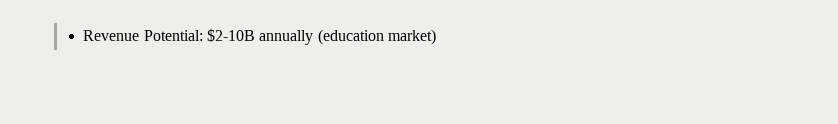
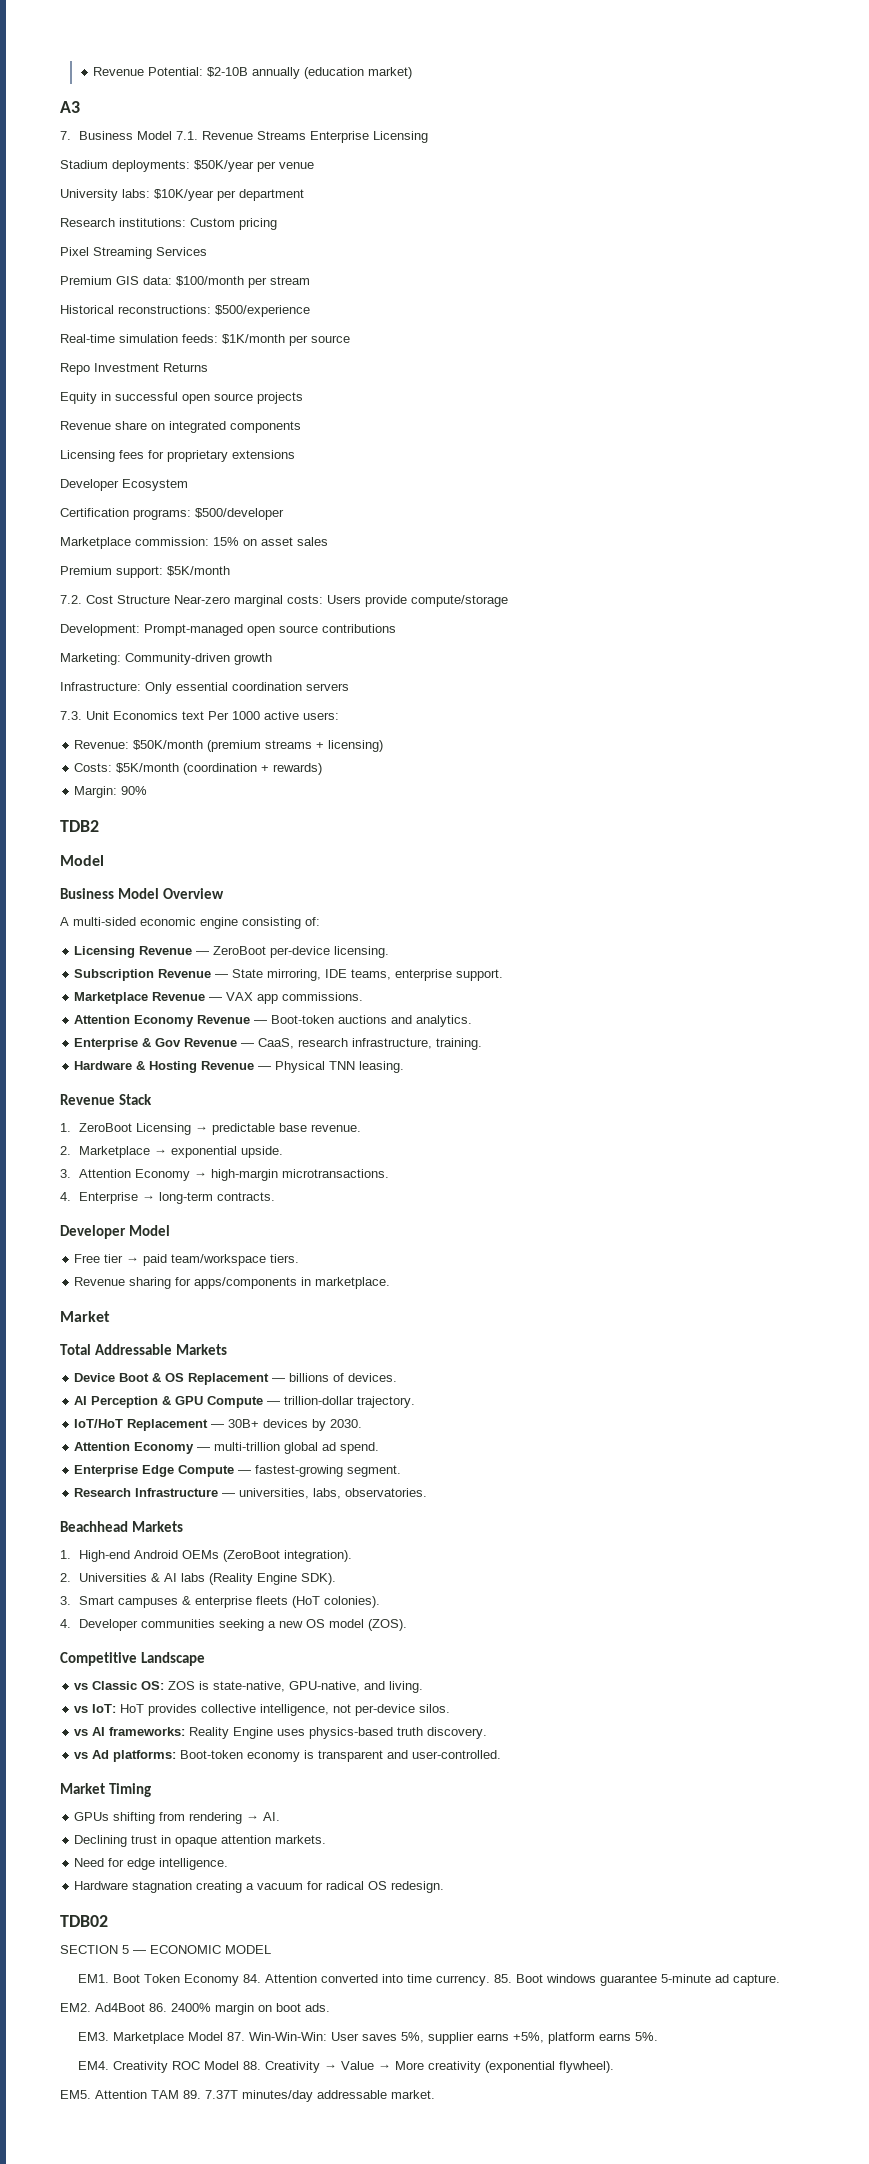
+ A3
+ 7. Business Model 7.1. Revenue Streams Enterprise Licensing
+ Stadium deployments: $50K/year per venue
+ University labs: $10K/year per department
+ Research institutions: Custom pricing
+ Pixel Streaming Services
+ Premium GIS data: $100/month per stream
+ Historical reconstructions: $500/experience
+ Real-time simulation feeds: $1K/month per source
+ Repo Investment Returns
+ Equity in successful open source projects
+ Revenue share on integrated components
+ Licensing fees for proprietary extensions
+ Developer Ecosystem
+ Certification programs: $500/developer
+ Marketplace commission: 15% on asset sales
+ Premium support: $5K/month
+ 7.2. Cost Structure Near-zero marginal costs: Users provide compute/storage
+ Development: Prompt-managed open source contributions
+ Marketing: Community-driven growth
+ Infrastructure: Only essential coordination servers
+ 7.3. Unit Economics text Per 1000 active users:
+ Revenue: $50K/month (premium streams + licensing)
+ Costs: $5K/month (coordination + rewards)
+ Margin: 90%
+ TDB2
+ Model
+ Business Model Overview
+ A multi-sided economic engine consisting of:
+ Licensing Revenue — ZeroBoot per-device licensing.
+ Subscription Revenue — State mirroring, IDE teams, enterprise support.
+ Marketplace Revenue — VAX app commissions.
+ Attention Economy Revenue — Boot-token auctions and analytics.
+ Enterprise & Gov Revenue — CaaS, research infrastructure, training.
+ Hardware & Hosting Revenue — Physical TNN leasing.
+ Revenue Stack
+ 1. ZeroBoot Licensing → predictable base revenue.
+ 2. Marketplace → exponential upside.
+ 3. Attention Economy → high-margin microtransactions.
+ 4. Enterprise → long-term contracts.
+ Developer Model
+ Free tier → paid team/workspace tiers.
+ Revenue sharing for apps/components in marketplace.
+ Market
+ Total Addressable Markets
+ Device Boot & OS Replacement — billions of devices.
+ AI Perception & GPU Compute — trillion-dollar trajectory.
+ IoT/HoT Replacement — 30B+ devices by 2030.
+ Attention Economy — multi-trillion global ad spend.
+ Enterprise Edge Compute — fastest-growing segment.
+ Research Infrastructure — universities, labs, observatories.
+ Beachhead Markets
+ 1. High-end Android OEMs (ZeroBoot integration).
+ 2. Universities & AI labs (Reality Engine SDK).
+ 3. Smart campuses & enterprise fleets (HoT colonies).
+ 4. Developer communities seeking a new OS model (ZOS).
+ Competitive Landscape
+ vs Classic OS: ZOS is state-native, GPU-native, and living.
+ vs IoT: HoT provides collective intelligence, not per-device silos.
+ vs AI frameworks: Reality Engine uses physics-based truth discovery.
+ vs Ad platforms: Boot-token economy is transparent and user-controlled.
+ Market Timing
+ GPUs shifting from rendering → AI.
+ Declining trust in opaque attention markets.
+ Need for edge intelligence.
+ Hardware stagnation creating a vacuum for radical OS redesign.
+ TDB02
+ SECTION 5 — ECONOMIC MODEL
+ EM1. Boot Token Economy 84. Attention converted into time currency. 85. Boot windows guarantee 5-minute ad capture.
+ EM2. Ad4Boot 86. 2400% margin on boot ads.
+ EM3. Marketplace Model 87. Win-Win-Win: User saves 5%, supplier earns +5%, platform earns 5%.
+ EM4. Creativity ROC Model 88. Creativity → Value → More creativity (exponential flywheel).
+ EM5. Attention TAM 89. 7.37T minutes/day addressable market.

